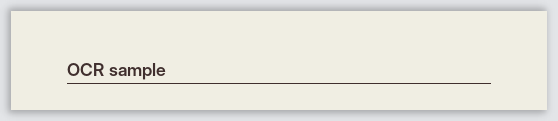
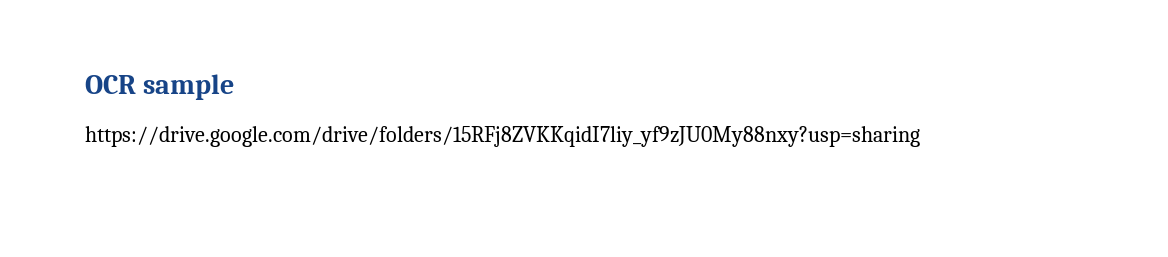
+ https://drive.google.com/drive/folders/15RFj8ZVKKqidI7liy_yf9zJU0My88nxy?usp=sharing

